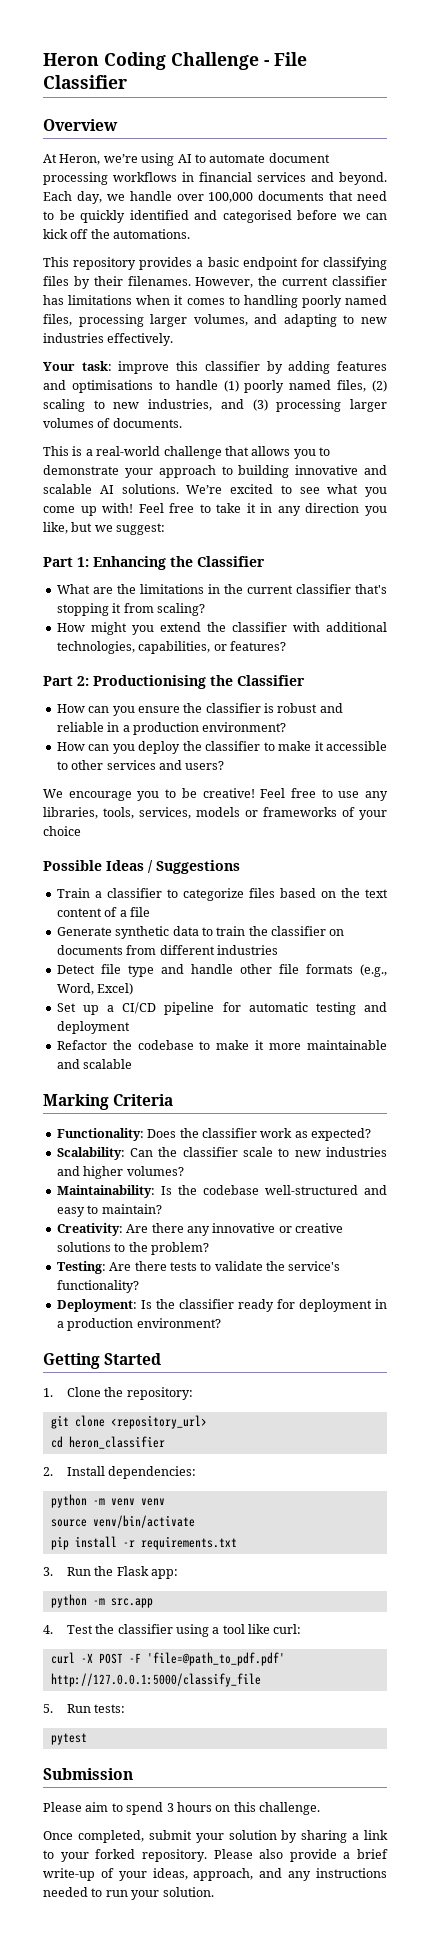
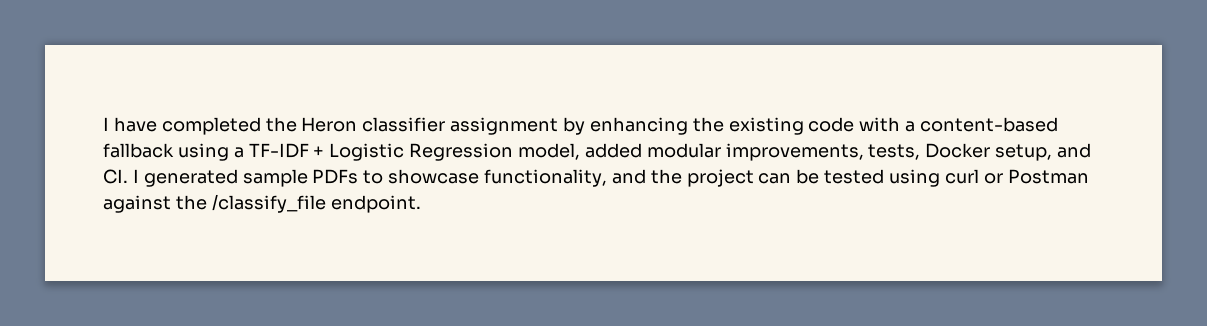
- Heron Coding Challenge - File Classifier
- Overview
- At Heron, we’re using AI to automate document processing workflows in financial services and beyond. Each day, we handle over 100,000 documents that need to be quickly identified and categorised before we can kick off the automations.
- This repository provides a basic endpoint for classifying files by their filenames. However, the current classifier has limitations when it comes to handling poorly named files, processing larger volumes, and adapting to new industries effectively.
- Your task: improve this classifier by adding features and optimisations to handle (1) poorly named files, (2) scaling to new industries, and (3) processing larger volumes of documents.
- This is a real-world challenge that allows you to demonstrate your approach to building innovative and scalable AI solutions. We’re excited to see what you come up with! Feel free to take it in any direction you like, but we suggest:
- Part 1: Enhancing the Classifier
- What are the limitations in the current classifier that's stopping it from scaling?
- How might you extend the classifier with additional technologies, capabilities, or features?
- Part 2: Productionising the Classifier
- How can you ensure the classifier is robust and reliable in a production environment?
- How can you deploy the classifier to make it accessible to other services and users?
- We encourage you to be creative! Feel free to use any libraries, tools, services, models or frameworks of your choice
- Possible Ideas / Suggestions
- Train a classifier to categorize files based on the text content of a file
- Generate synthetic data to train the classifier on documents from different industries
- Detect file type and handle other file formats (e.g., Word, Excel)
- Set up a CI/CD pipeline for automatic testing and deployment
- Refactor the codebase to make it more maintainable and scalable
- Marking Criteria
- Functionality: Does the classifier work as expected?
- Scalability: Can the classifier scale to new industries and higher volumes?
- Maintainability: Is the codebase well-structured and easy to maintain?
- Creativity: Are there any innovative or creative solutions to the problem?
- Testing: Are there tests to validate the service's functionality?
- Deployment: Is the classifier ready for deployment in a production environment?
- Getting Started
- 1. Clone the repository:
- git clone <repository_url>
- cd heron_classifier
- 2. Install dependencies:
- python -m venv venv
- source venv/bin/activate
- pip install -r requirements.txt
- 3. Run the Flask app:
- python -m src.app
- 4. Test the classifier using a tool like curl:
- curl -X POST -F 'file=@path_to_pdf.pdf' http://127.0.0.1:5000/classify_file
- 5. Run tests:
- pytest
- Submission
- Please aim to spend 3 hours on this challenge.
- Once completed, submit your solution by sharing a link to your forked repository. Please also provide a brief write-up of your ideas, approach, and any instructions needed to run your solution.
+ I have completed the Heron classifier assignment by enhancing the existing code with a content-based fallback using a TF-IDF + Logistic Regression model, added modular improvements, tests, Docker setup, and CI. I generated sample PDFs to showcase functionality, and the project can be tested using curl or Postman against the /classify_file endpoint.

